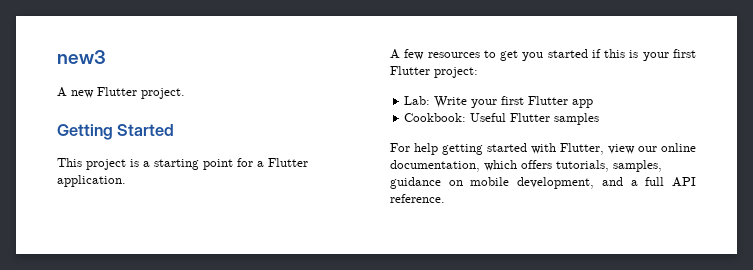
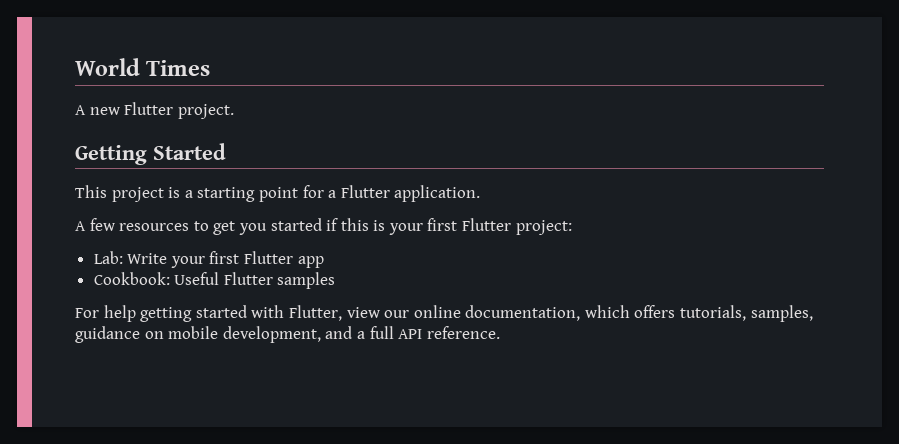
- new3
+ World Times

